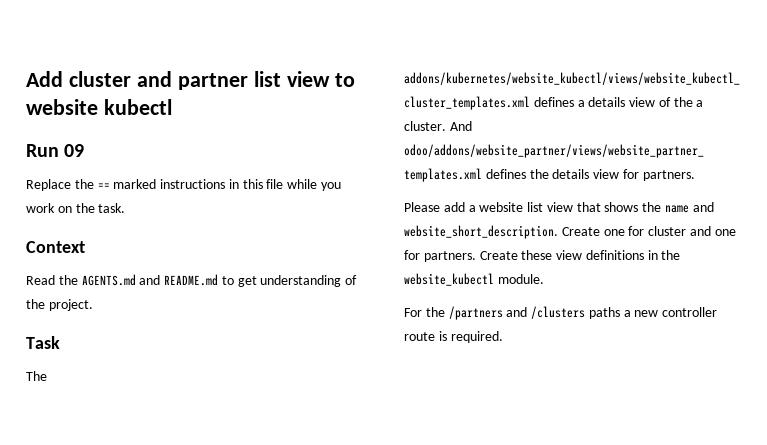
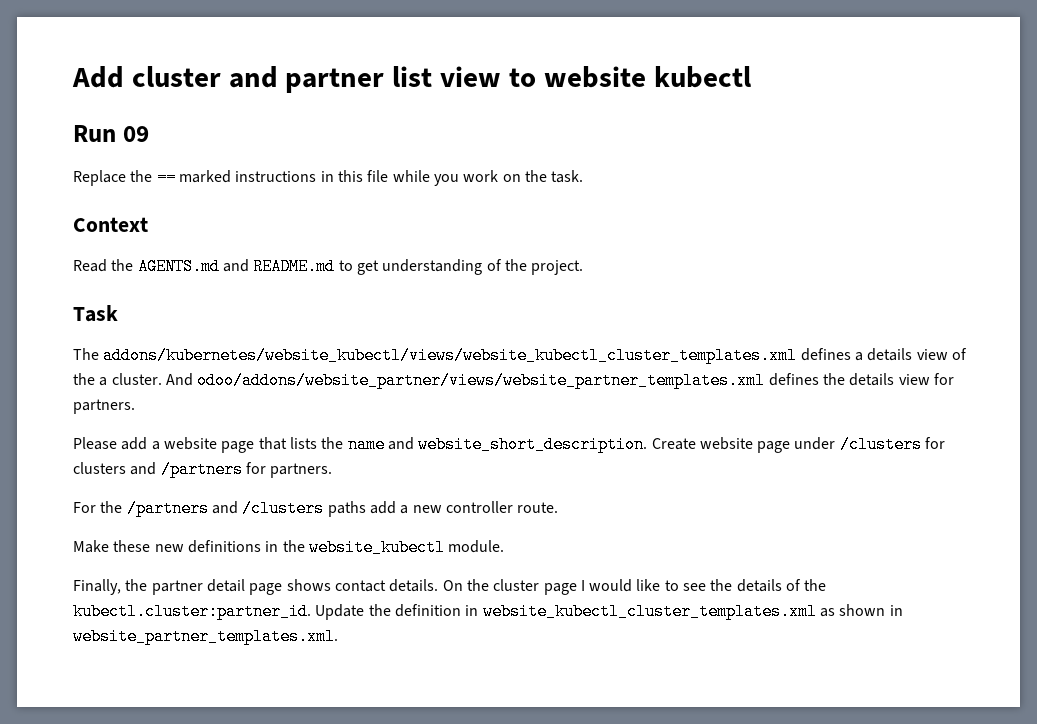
- Please add a website list view that shows the name and website_short_description.
+ Please add a website page that lists the name and website_short_description.
- Create one for cluster and one for partners. Create these view definitions in the website_kubectl module.
+ Create website page under /clusters for clusters and /partners for partners.
- For the /partners and /clusters paths a new controller route is required.
+ For the /partners and /clusters paths add a new controller route.
+ Make these new definitions in the website_kubectl module.
+ Finally, the partner detail page shows contact details. On the cluster page I would like to see the details of the kubectl.cluster:partner_id. Update the definition in website_kubectl_cluster_templates.xml as shown in website_partner_templates.xml.

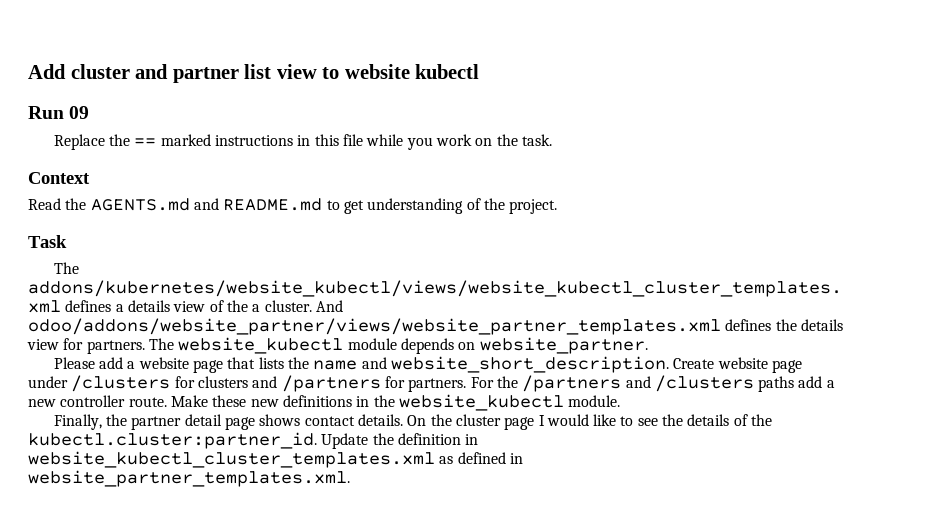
+ The website_kubectl module depends on website_partner.
- Create website page under /clusters for clusters and /partners for partners.
- For the /partners and /clusters paths add a new controller route.
- Make these new definitions in the website_kubectl module.
+ Create website page under /clusters for clusters and /partners for partners. For the /partners and /clusters paths add a new controller route. Make these new definitions in the website_kubectl module.
- On the cluster page I would like to see the details of the kubectl.cluster:partner_id. Update the definition in website_kubectl_cluster_templates.xml as shown in website_partner_templates.xml.
+ On the cluster page I would like to see the details of the kubectl.cluster:partner_id. Update the definition in website_kubectl_cluster_templates.xml as defined in website_partner_templates.xml.

